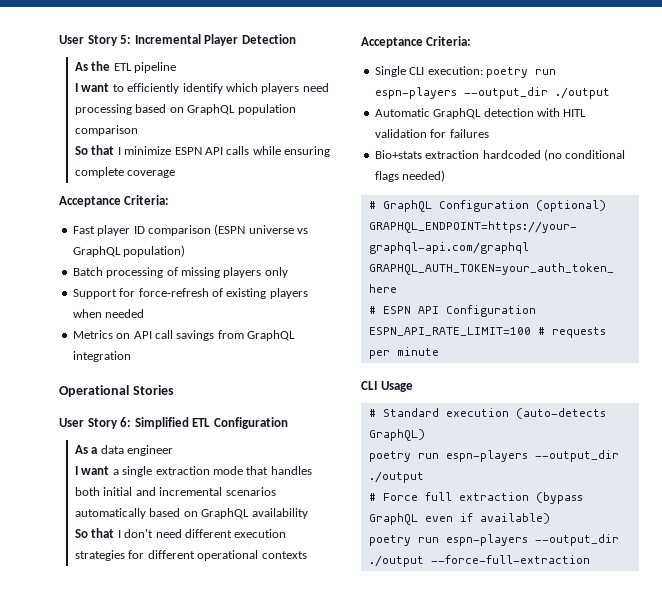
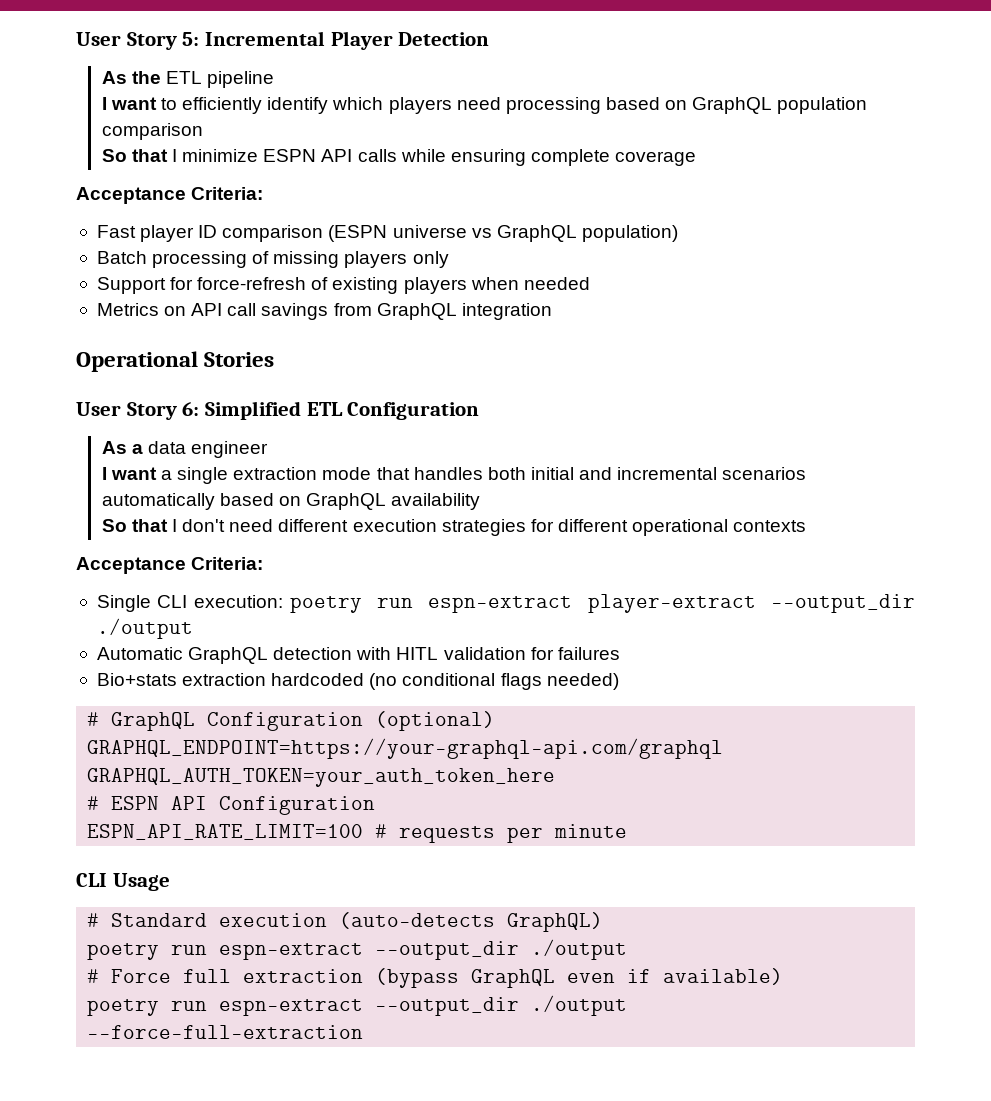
- Single CLI execution: poetry run espn-players --output_dir ./output
+ Single CLI execution: poetry run espn-extract player-extract --output_dir ./output
  # Standard execution (auto-detects GraphQL)
- poetry run espn-players --output_dir ./output
+ poetry run espn-extract --output_dir ./output
- poetry run espn-players --output_dir ./output --force-full-extraction
+ poetry run espn-extract --output_dir ./output --force-full-extraction

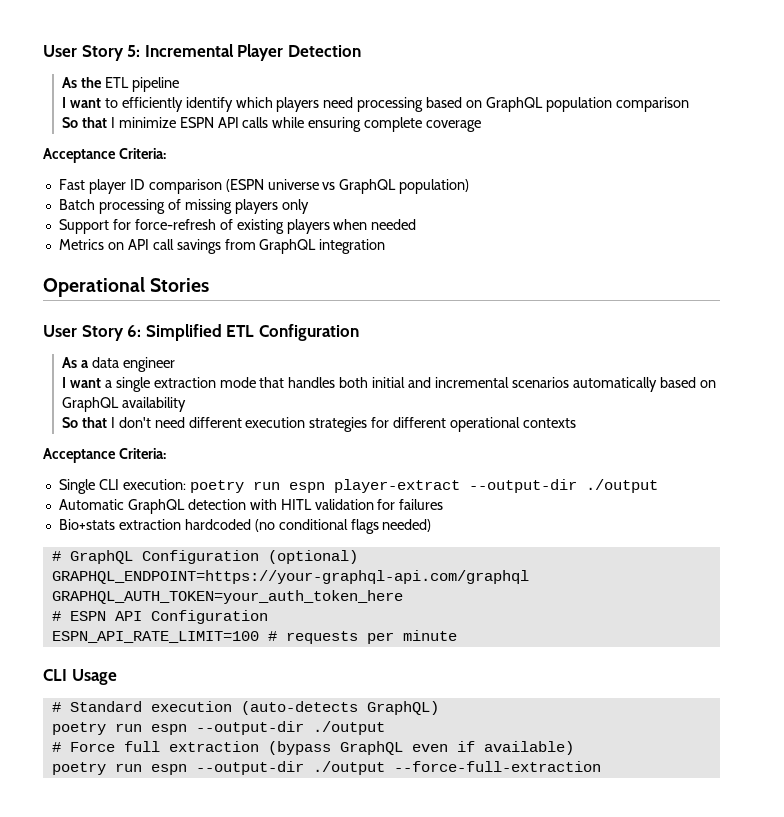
- Single CLI execution: poetry run espn-extract player-extract --output_dir ./output
+ Single CLI execution: poetry run espn player-extract --output-dir ./output
  # Standard execution (auto-detects GraphQL)
- poetry run espn-extract --output_dir ./output
+ poetry run espn --output-dir ./output
- poetry run espn-extract --output_dir ./output --force-full-extraction
+ poetry run espn --output-dir ./output --force-full-extraction

